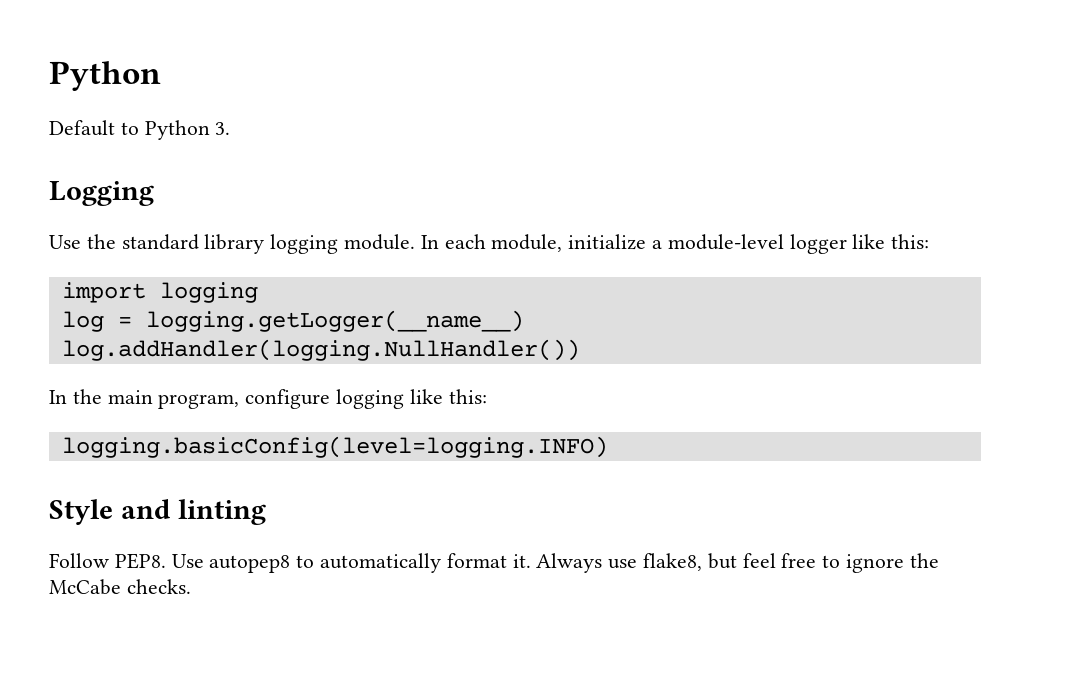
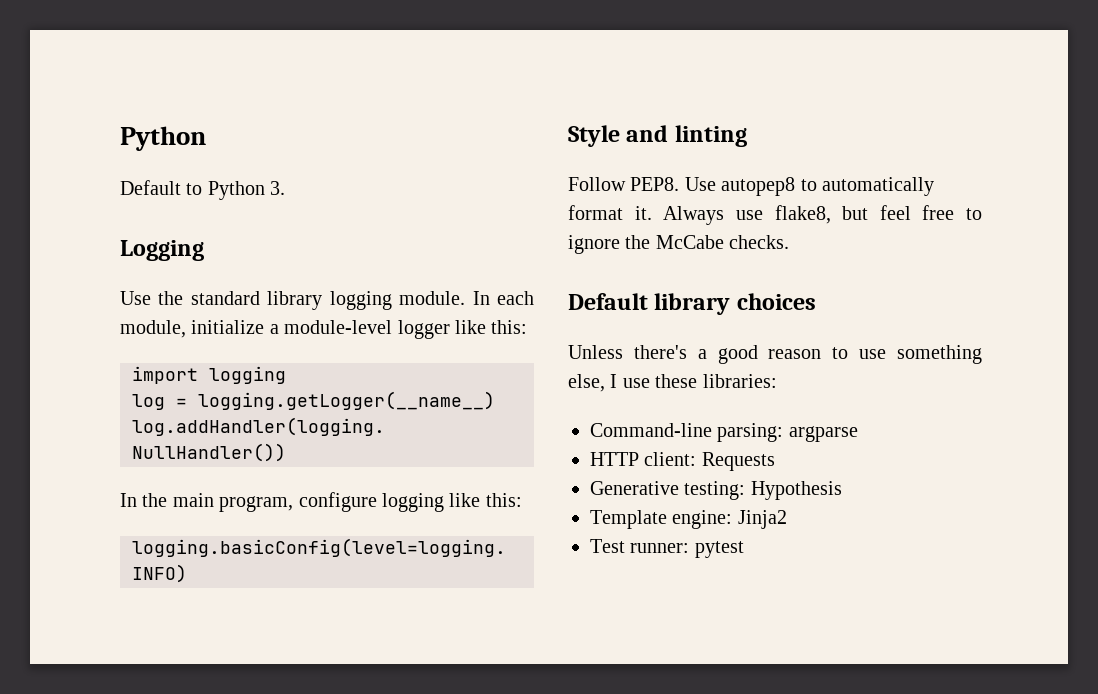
+ Default library choices
+ Unless there's a good reason to use something else, I use these libraries:
+ Command-line parsing: argparse
+ HTTP client: Requests
+ Generative testing: Hypothesis
+ Template engine: Jinja2
+ Test runner: pytest

